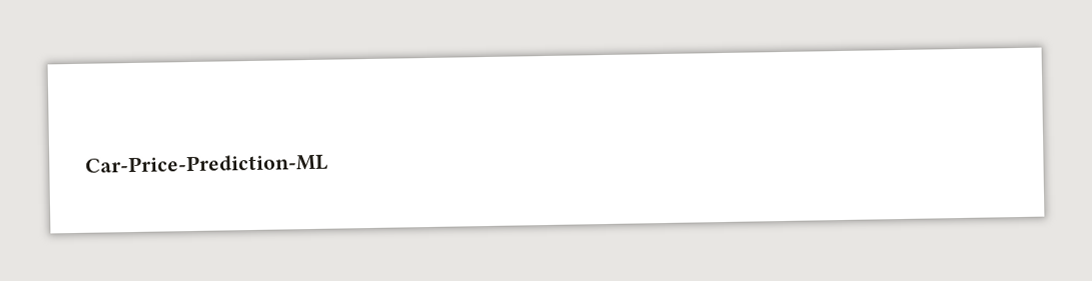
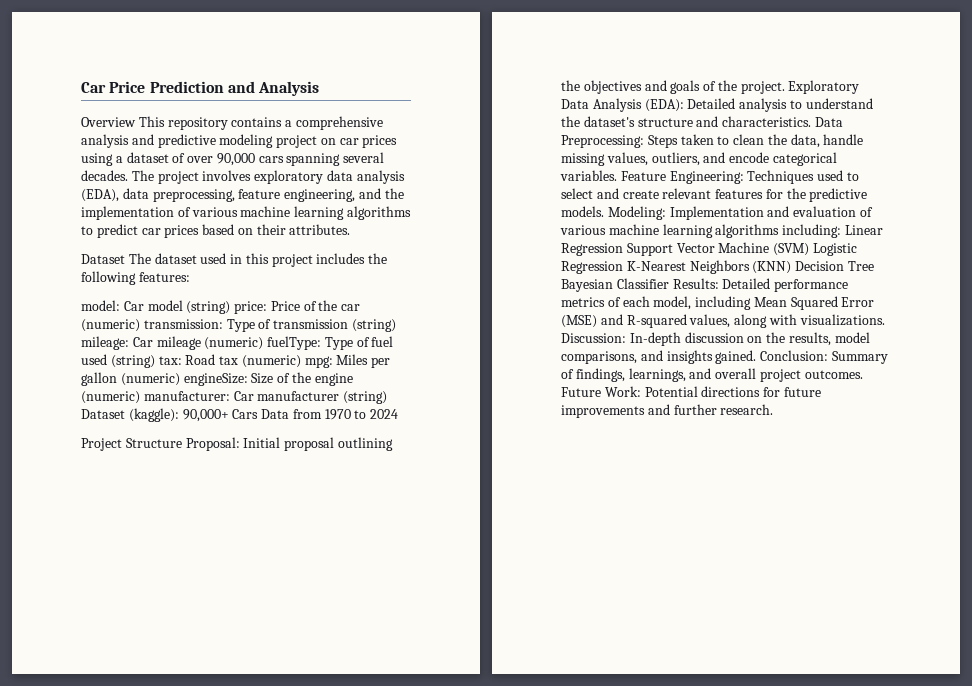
- Car-Price-Prediction-ML
+ Car Price Prediction and Analysis
+ Overview This repository contains a comprehensive analysis and predictive modeling project on car prices using a dataset of over 90,000 cars spanning several decades. The project involves exploratory data analysis (EDA), data preprocessing, feature engineering, and the implementation of various machine learning algorithms to predict car prices based on their attributes.
+ Dataset The dataset used in this project includes the following features:
+ model: Car model (string) price: Price of the car (numeric) transmission: Type of transmission (string) mileage: Car mileage (numeric) fuelType: Type of fuel used (string) tax: Road tax (numeric) mpg: Miles per gallon (numeric) engineSize: Size of the engine (numeric) manufacturer: Car manufacturer (string) Dataset (kaggle): 90,000+ Cars Data from 1970 to 2024
+ Project Structure Proposal: Initial proposal outlining the objectives and goals of the project. Exploratory Data Analysis (EDA): Detailed analysis to understand the dataset's structure and characteristics. Data Preprocessing: Steps taken to clean the data, handle missing values, outliers, and encode categorical variables. Feature Engineering: Techniques used to select and create relevant features for the predictive models. Modeling: Implementation and evaluation of various machine learning algorithms including: Linear Regression Support Vector Machine (SVM) Logistic Regression K-Nearest Neighbors (KNN) Decision Tree Bayesian Classifier Results: Detailed performance metrics of each model, including Mean Squared Error (MSE) and R-squared values, along with visualizations. Discussion: In-depth discussion on the results, model comparisons, and insights gained. Conclusion: Summary of findings, learnings, and overall project outcomes. Future Work: Potential directions for future improvements and further research.

